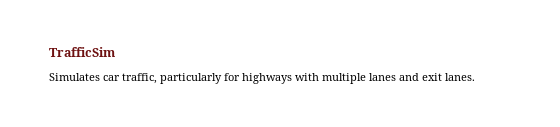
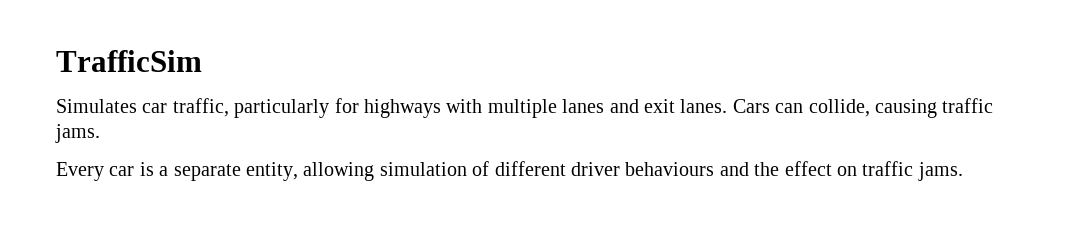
+ Cars can collide, causing traffic jams.
+ Every car is a separate entity, allowing simulation of different driver behaviours and the effect on traffic jams.

